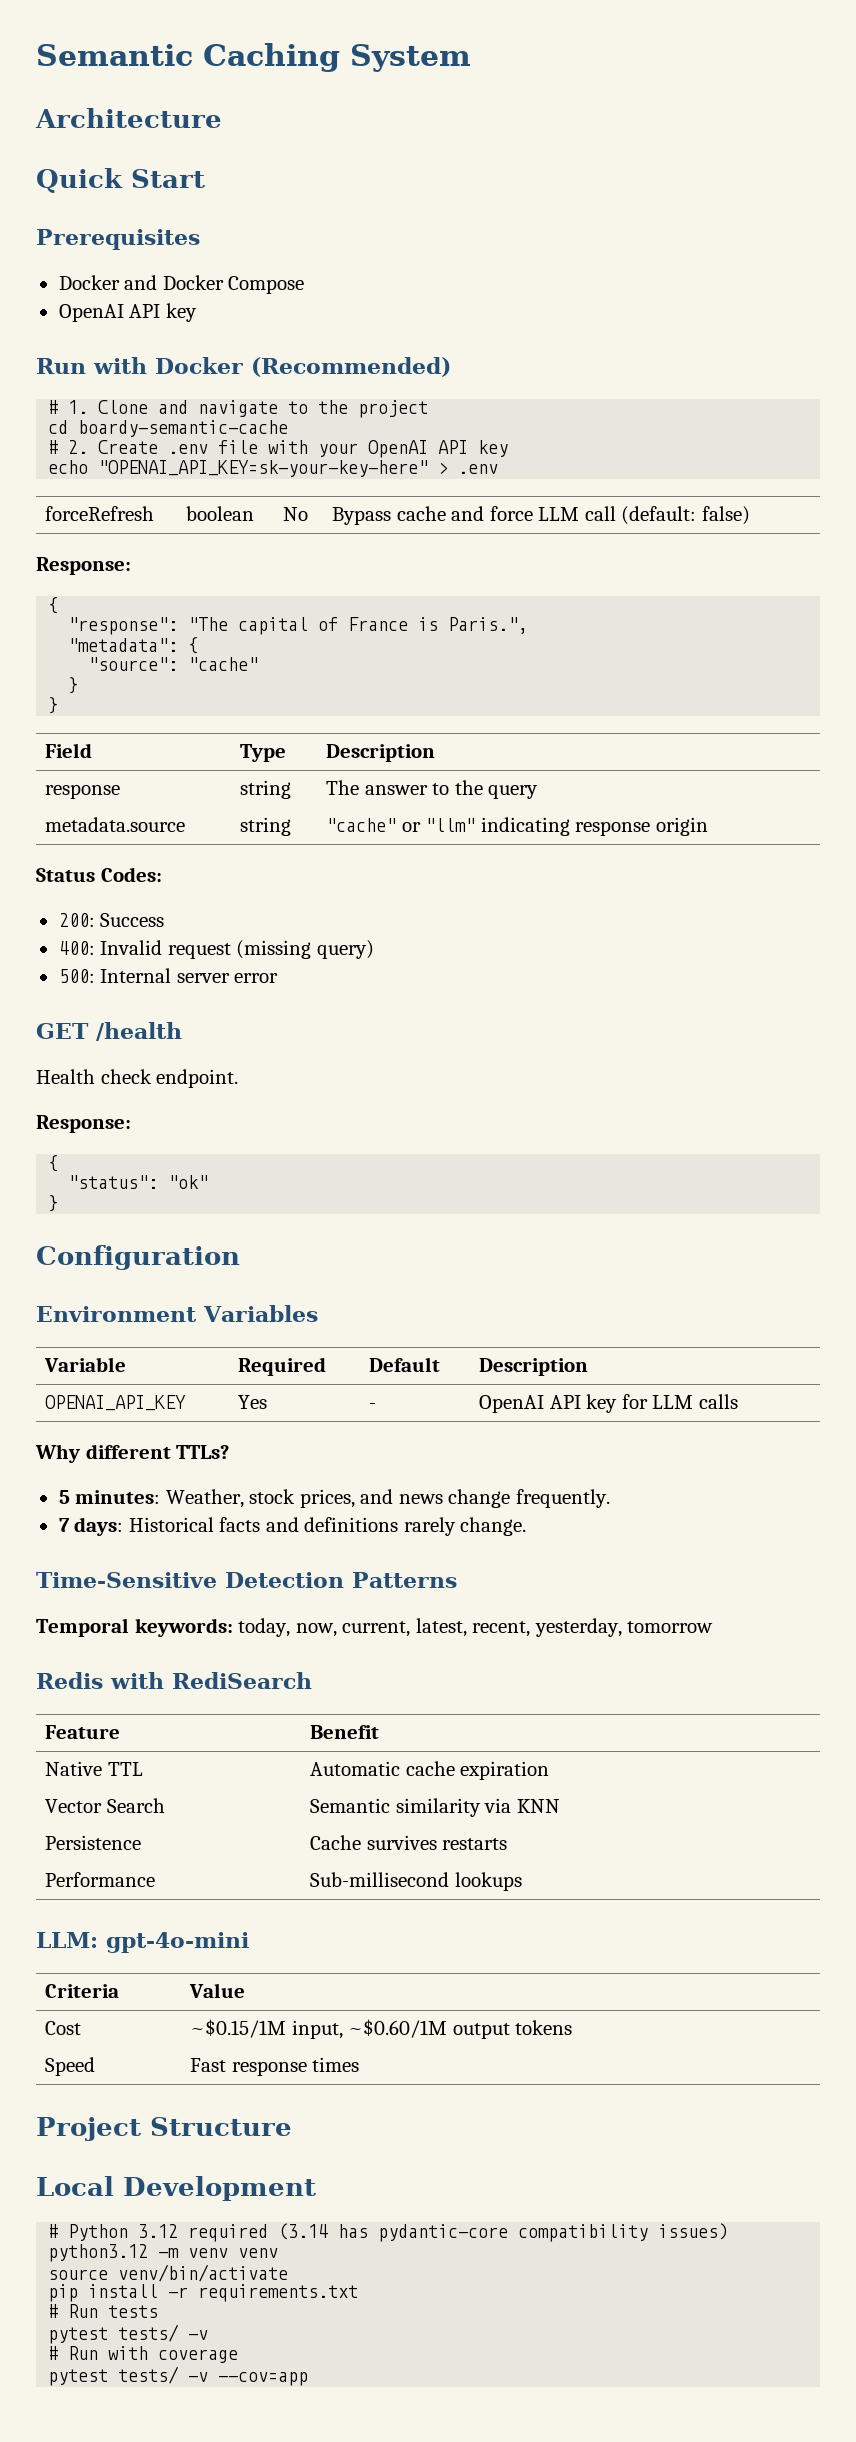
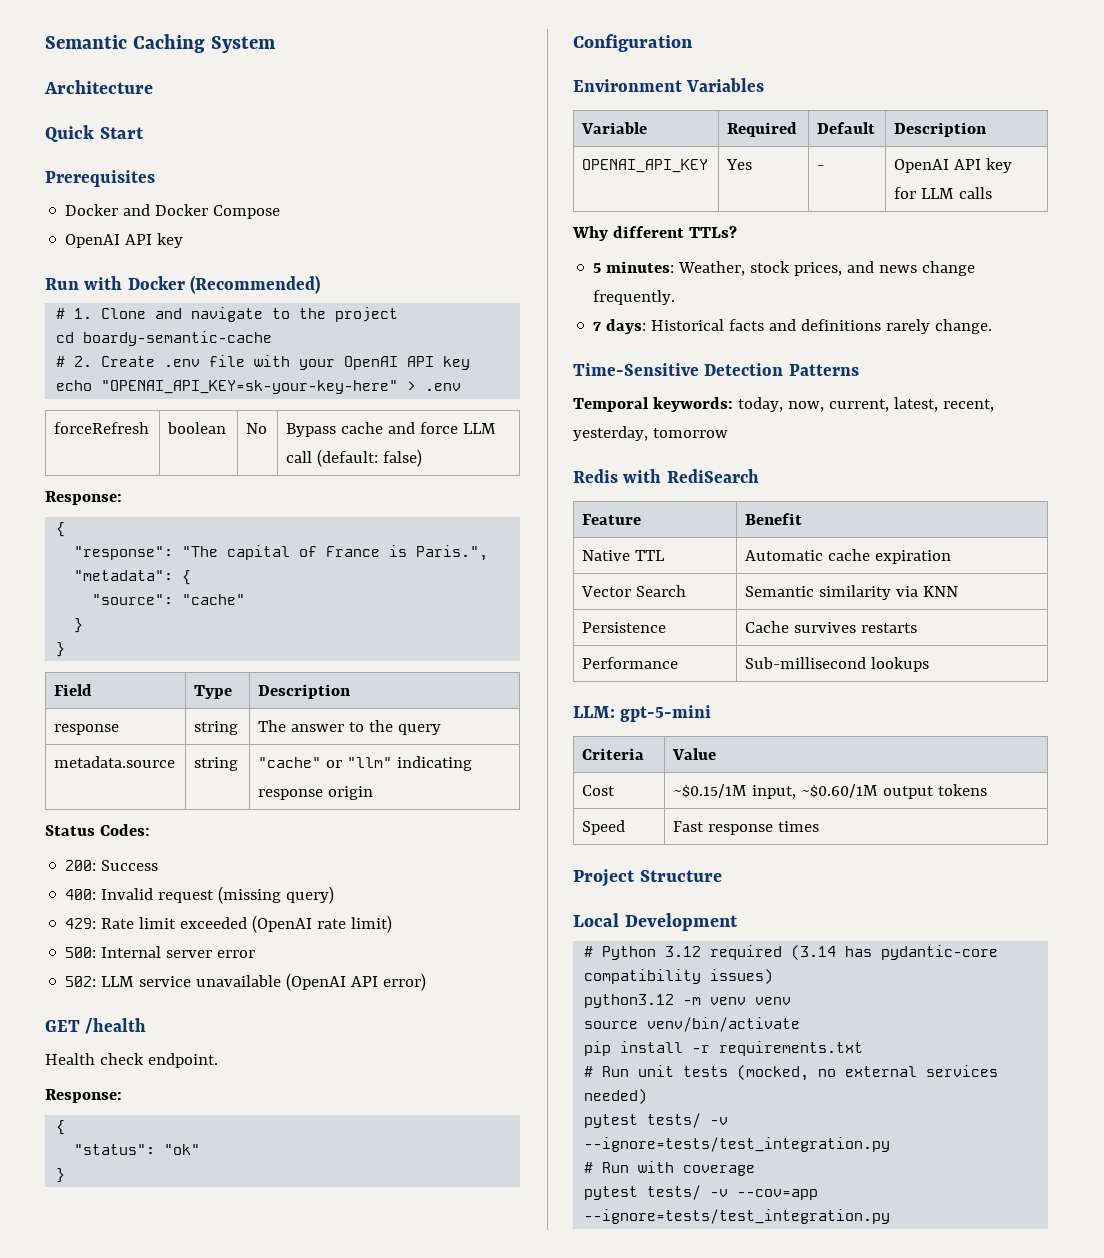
+ 429: Rate limit exceeded (OpenAI rate limit)
  500: Internal server error
+ 502: LLM service unavailable (OpenAI API error)
- LLM: gpt-4o-mini
+ LLM: gpt-5-mini
- # Run tests
- pytest tests/ -v
+ # Run unit tests (mocked, no external services needed)
+ pytest tests/ -v --ignore=tests/test_integration.py
- pytest tests/ -v --cov=app
+ pytest tests/ -v --cov=app --ignore=tests/test_integration.py

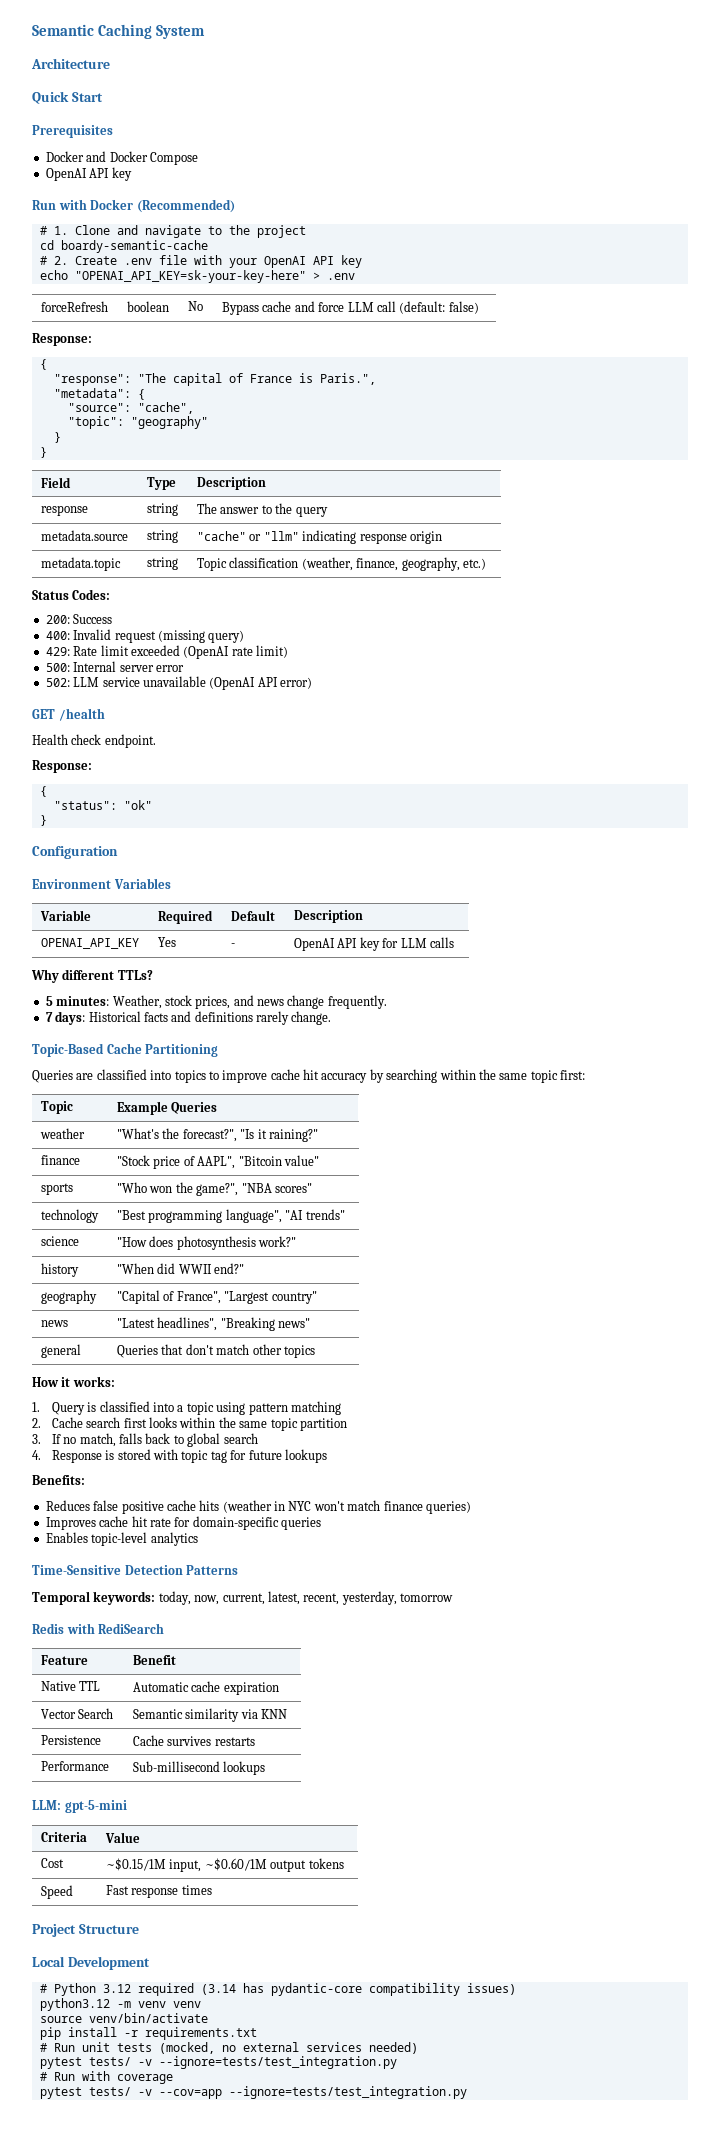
- "source": "cache"
+ "source": "cache",
+ "topic": "geography"
+ metadata.topic | string | Topic classification (weather, finance, geography, etc.)
+ Topic-Based Cache Partitioning
+ Queries are classified into topics to improve cache hit accuracy by searching within the same topic first:
+ Topic | Example Queries
+ weather | "What's the forecast?", "Is it raining?"
+ finance | "Stock price of AAPL", "Bitcoin value"
+ sports | "Who won the game?", "NBA scores"
+ technology | "Best programming language", "AI trends"
+ science | "How does photosynthesis work?"
+ history | "When did WWII end?"
+ geography | "Capital of France", "Largest country"
+ news | "Latest headlines", "Breaking news"
+ general | Queries that don't match other topics
+ How it works:
+ 1. Query is classified into a topic using pattern matching
+ 2. Cache search first looks within the same topic partition
+ 3. If no match, falls back to global search
+ 4. Response is stored with topic tag for future lookups
+ Benefits:
+ Reduces false positive cache hits (weather in NYC won't match finance queries)
+ Improves cache hit rate for domain-specific queries
+ Enables topic-level analytics

